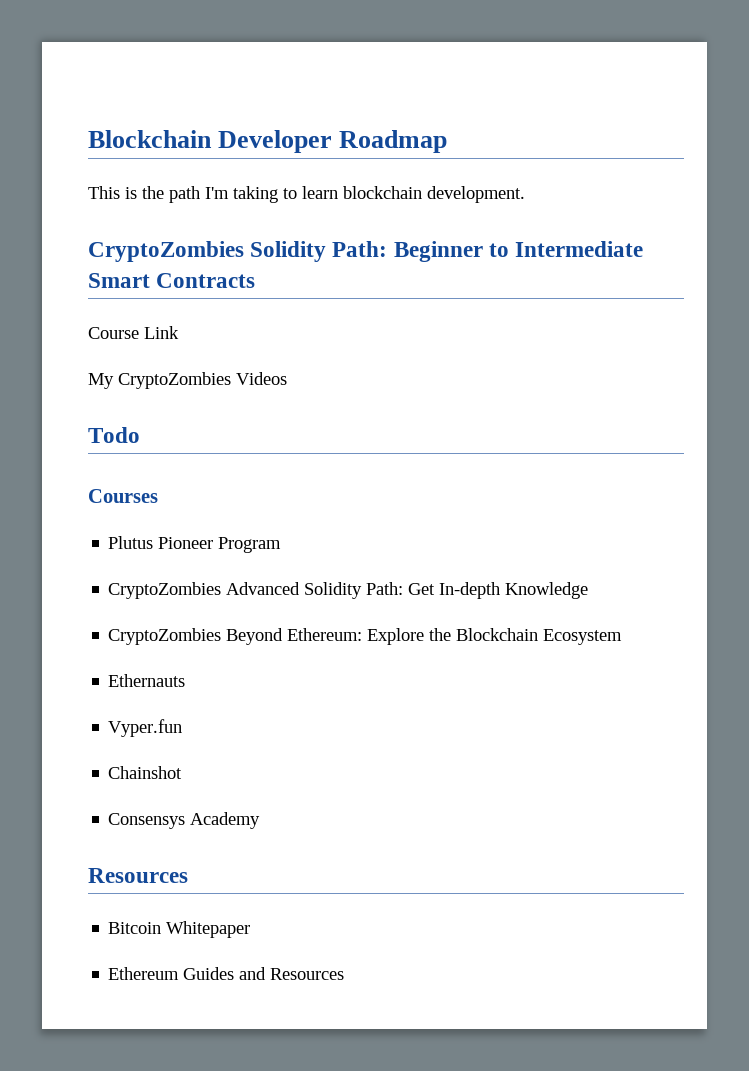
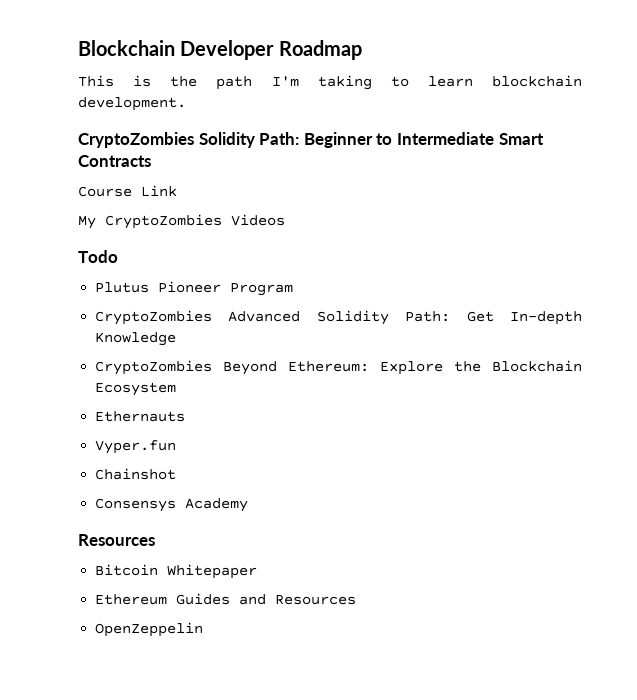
- Courses
+ OpenZeppelin

